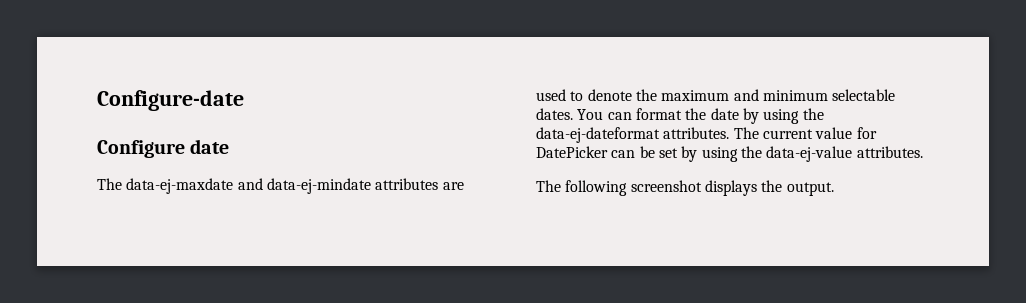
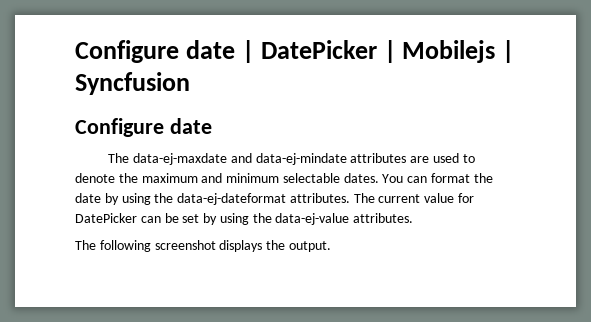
- Configure-date
+ Configure date | DatePicker | Mobilejs | Syncfusion

